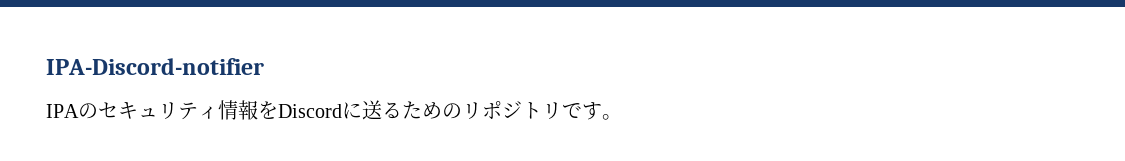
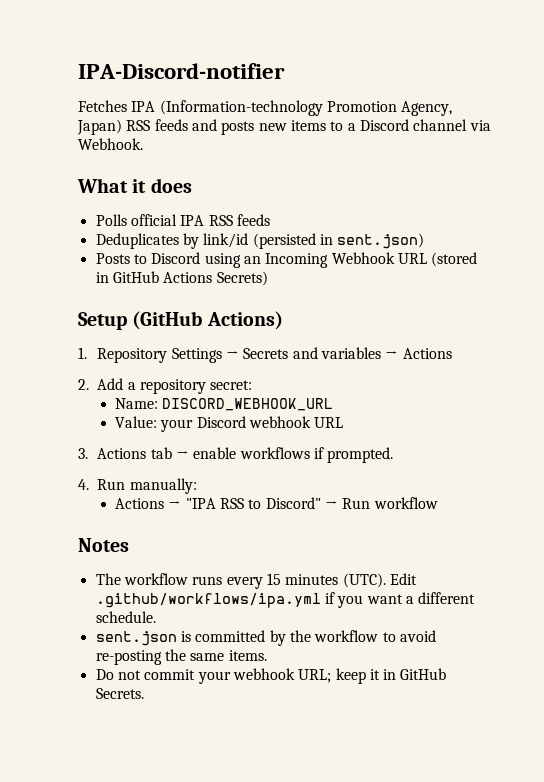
- IPAのセキュリティ情報をDiscordに送るためのリポジトリです。
+ Fetches IPA (Information-technology Promotion Agency, Japan) RSS feeds and posts new items to a Discord channel via Webhook.
+ What it does
+ Polls official IPA RSS feeds
+ Deduplicates by link/id (persisted in sent.json)
+ Posts to Discord using an Incoming Webhook URL (stored in GitHub Actions Secrets)
+ Setup (GitHub Actions)
+ 1. Repository Settings → Secrets and variables → Actions
+ 2. Add a repository secret:
+ Name: DISCORD_WEBHOOK_URL
+ Value: your Discord webhook URL
+ 3. Actions tab → enable workflows if prompted.
+ 4. Run manually:
+ Actions → "IPA RSS to Discord" → Run workflow
+ Notes
+ The workflow runs every 15 minutes (UTC). Edit .github/workflows/ipa.yml if you want a different schedule.
+ sent.json is committed by the workflow to avoid re-posting the same items.
+ Do not commit your webhook URL; keep it in GitHub Secrets.

